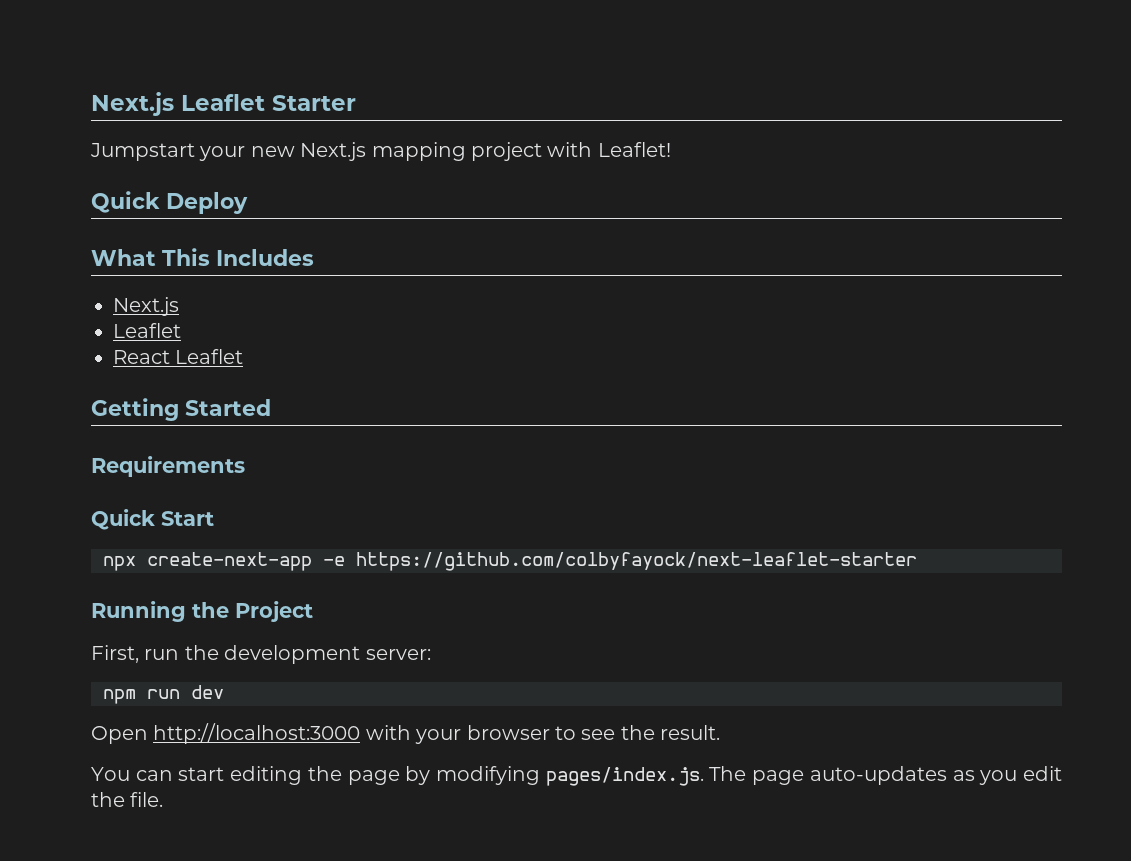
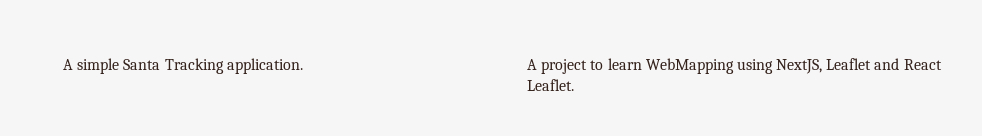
- Next.js Leaflet Starter
- Jumpstart your new Next.js mapping project with Leaflet!
- Quick Deploy
- What This Includes
- Next.js
- Leaflet
- React Leaflet
- Getting Started
- Requirements
- Quick Start
- npx create-next-app -e https://github.com/colbyfayock/next-leaflet-starter
- Running the Project
- First, run the development server:
- npm run dev
- Open http://localhost:3000 with your browser to see the result.
- You can start editing the page by modifying pages/index.js. The page auto-updates as you edit the file.
+ A simple Santa Tracking application.
+ A project to learn WebMapping using NextJS, Leaflet and React Leaflet.

